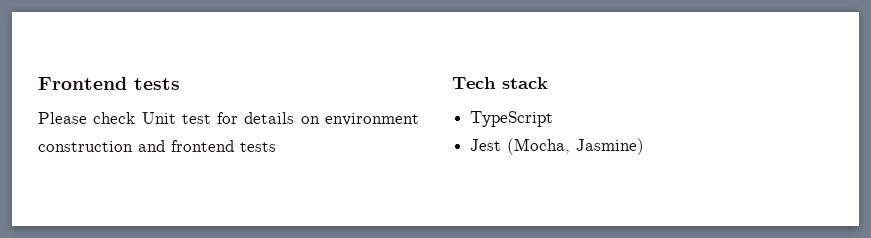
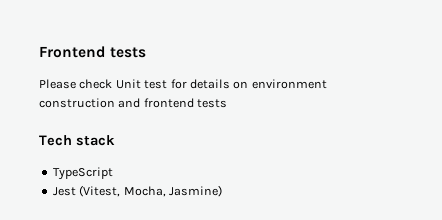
- Jest (Mocha, Jasmine)
+ Jest (Vitest, Mocha, Jasmine)

